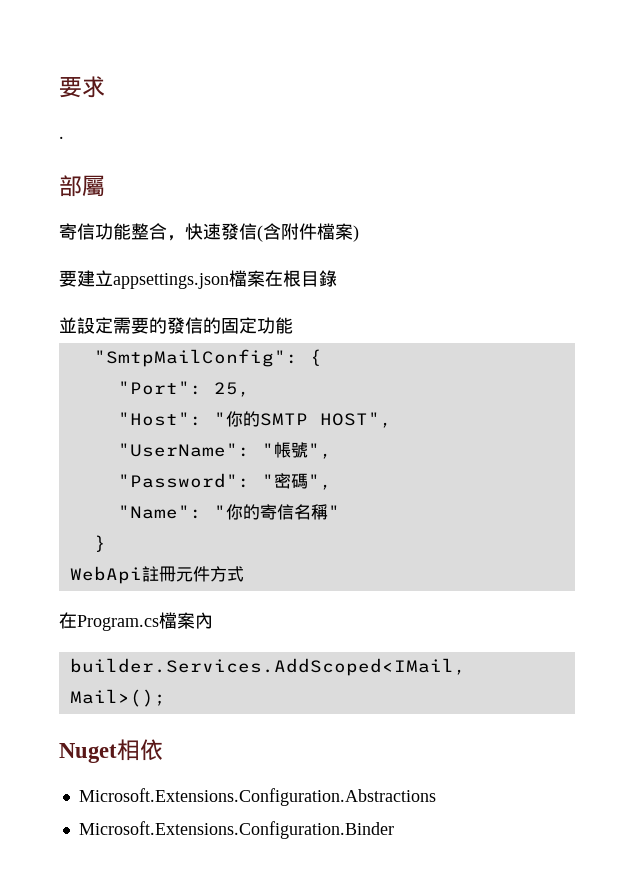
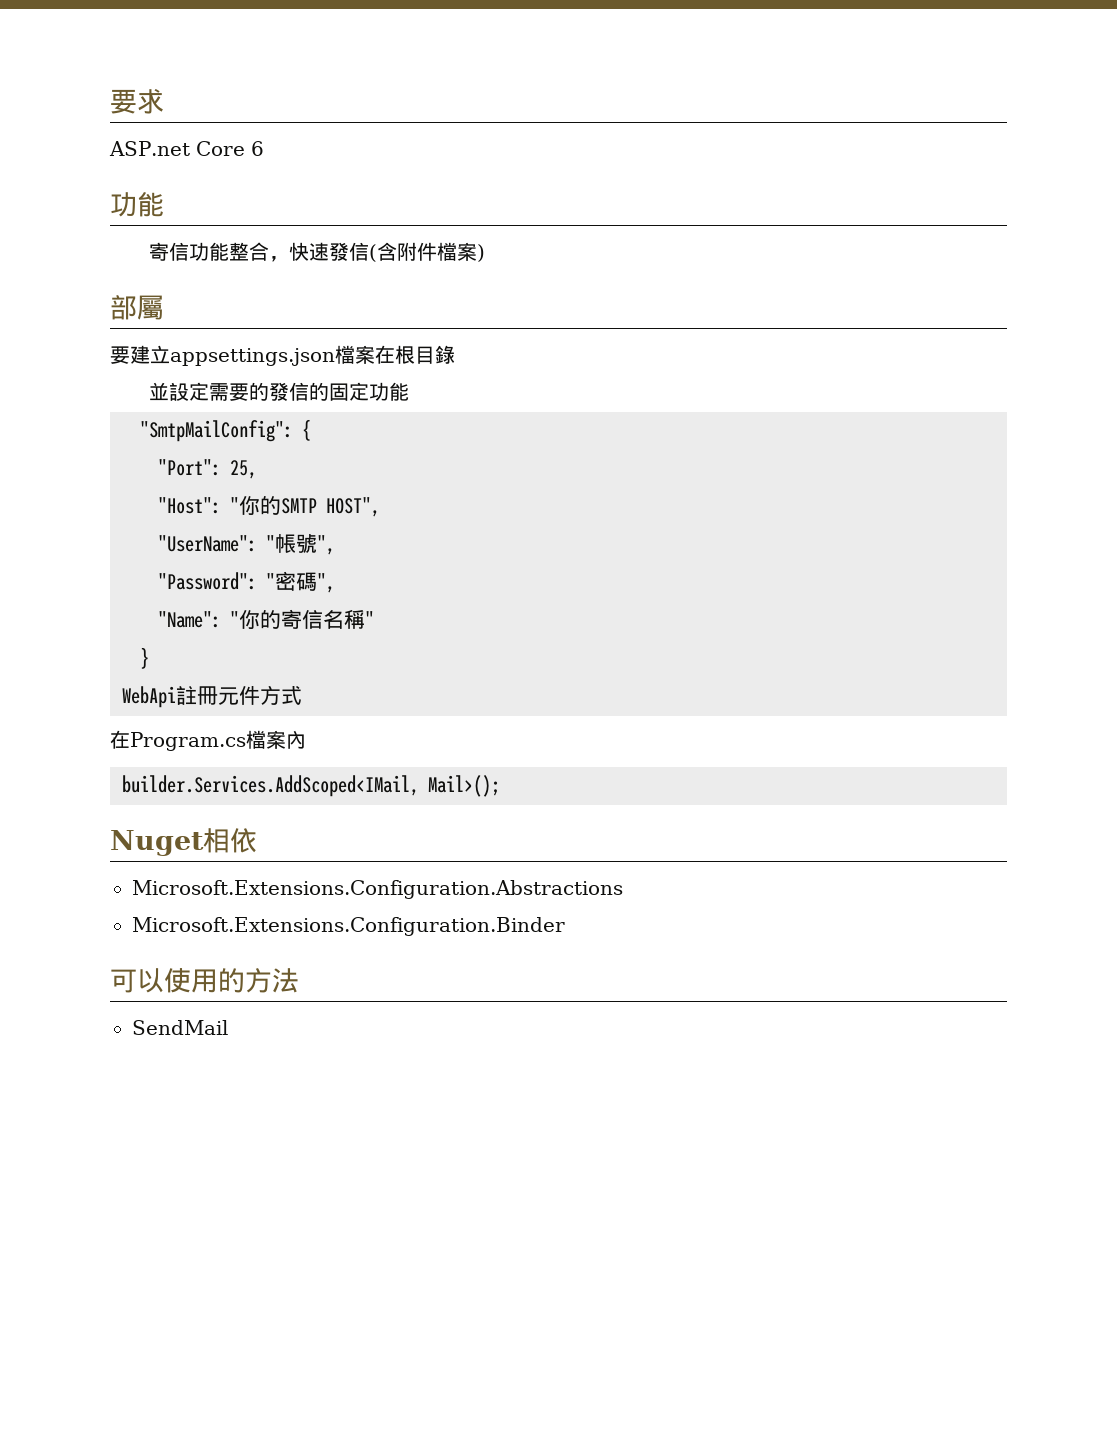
- .
- 部屬
+ ASP.net Core 6
+ 功能
+ 部屬
+ 可以使用的方法
+ SendMail

